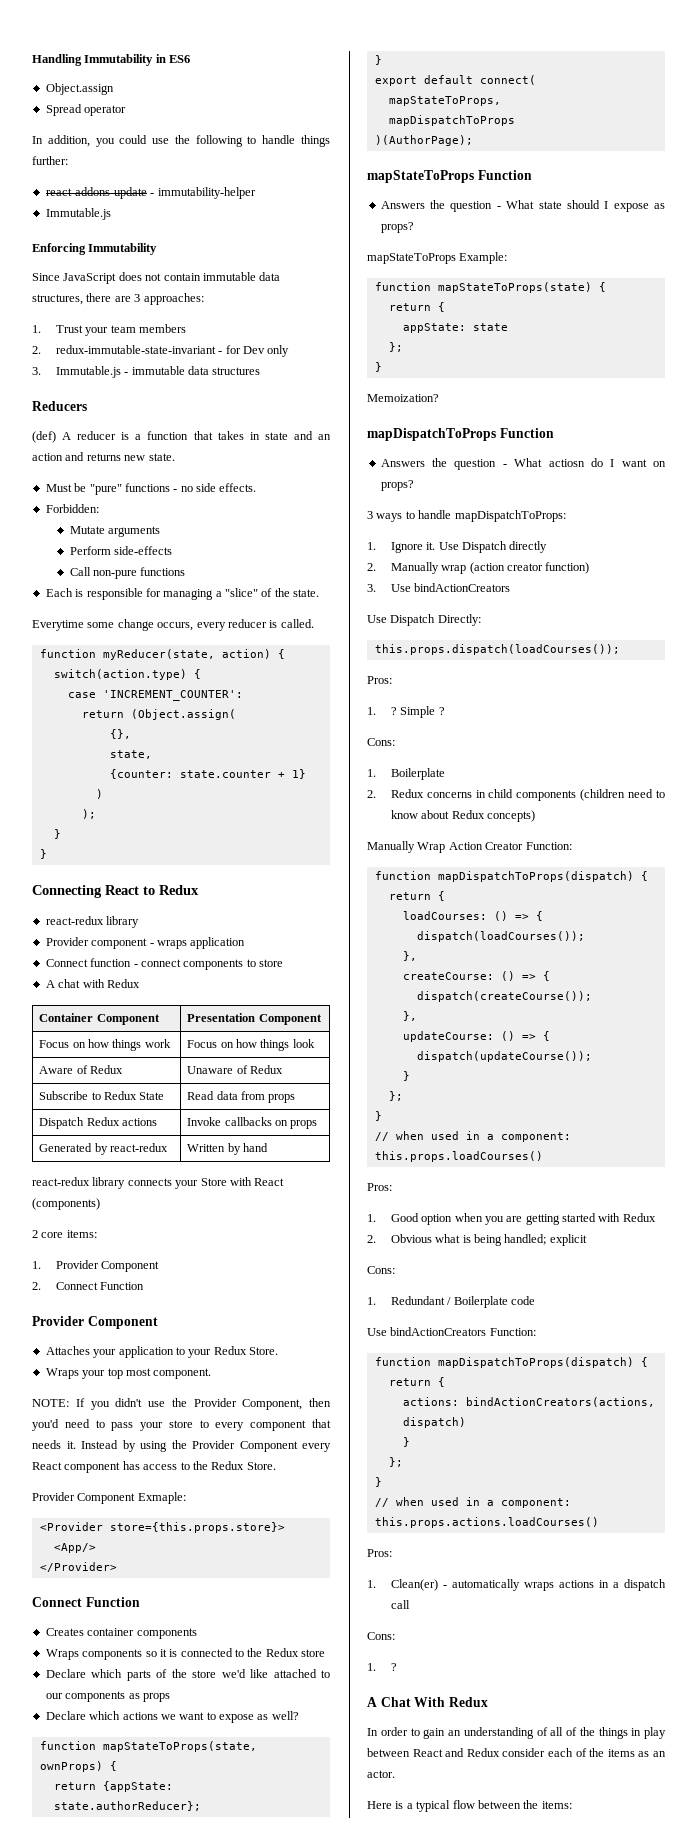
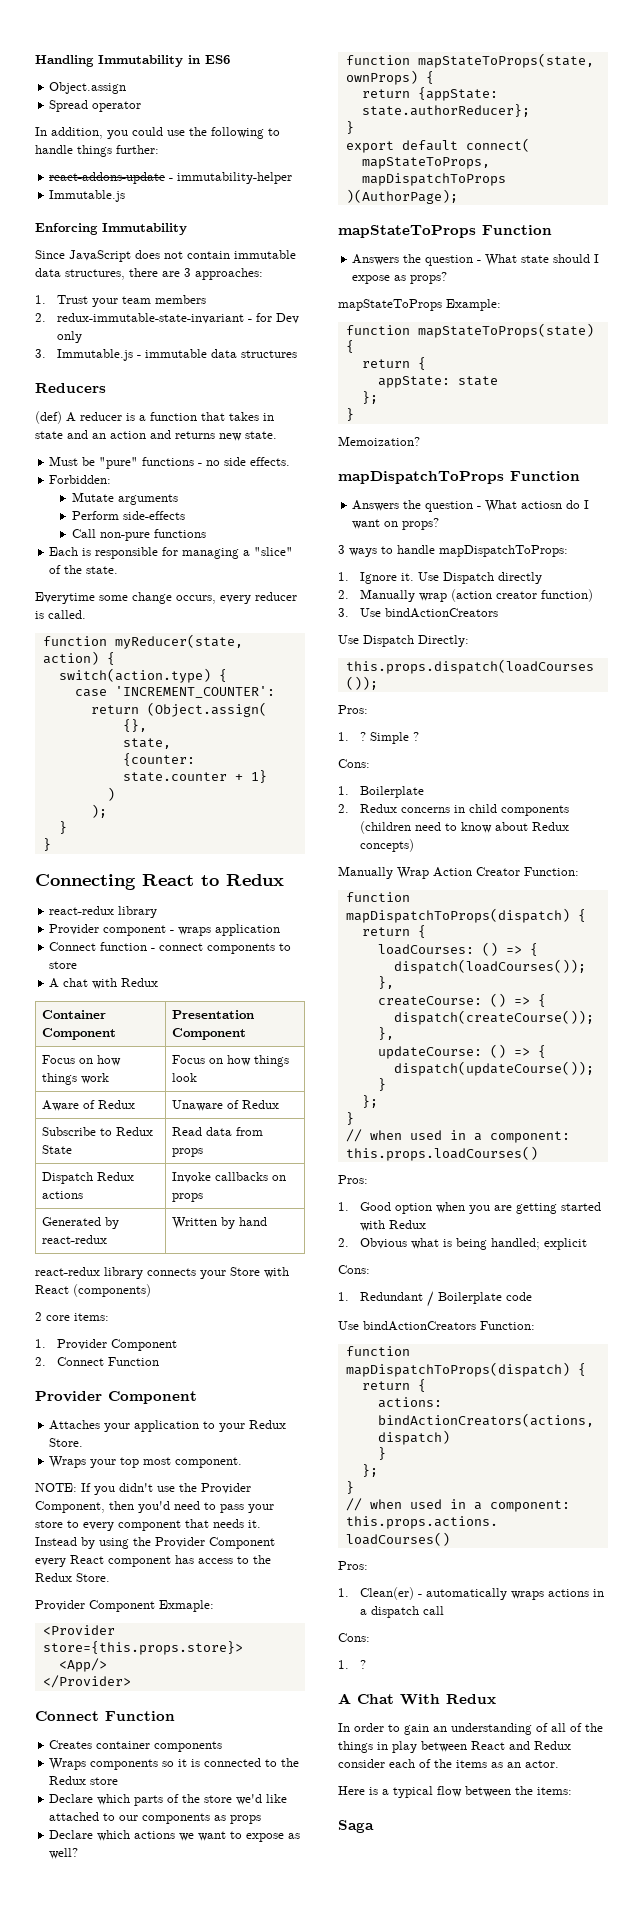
+ Saga

